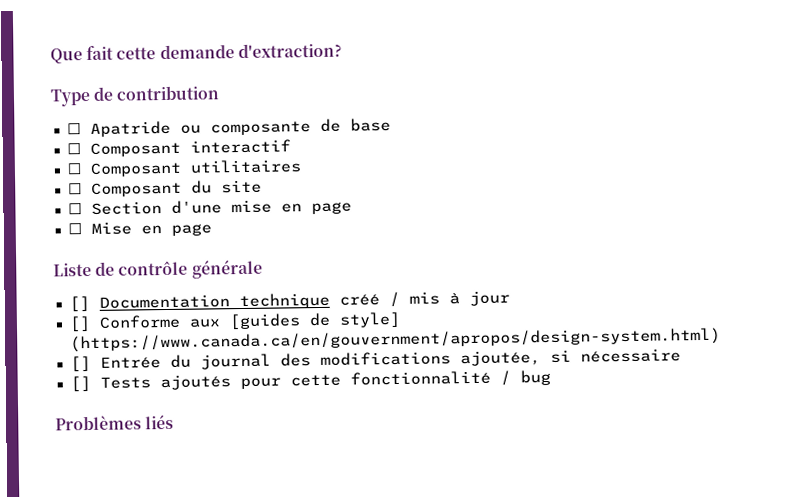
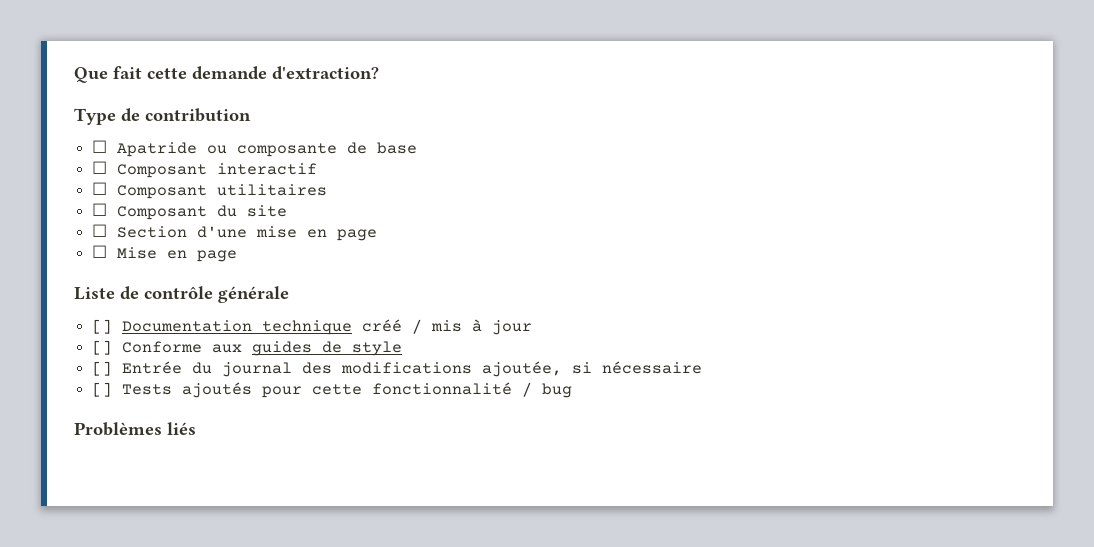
- [] Conforme aux [guides de style] (https://www.canada.ca/en/gouvernment/apropos/design-system.html)
+ [] Conforme aux guides de style

